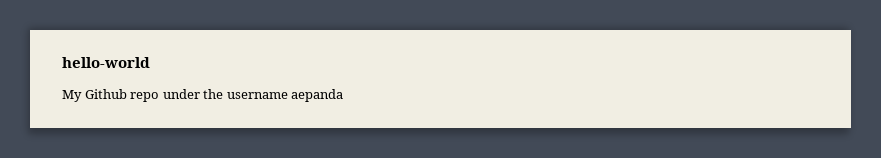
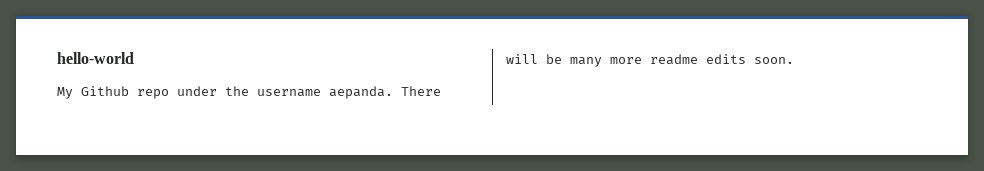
- My Github repo under the username aepanda
+ My Github repo under the username aepanda. There will be many more readme edits soon.

